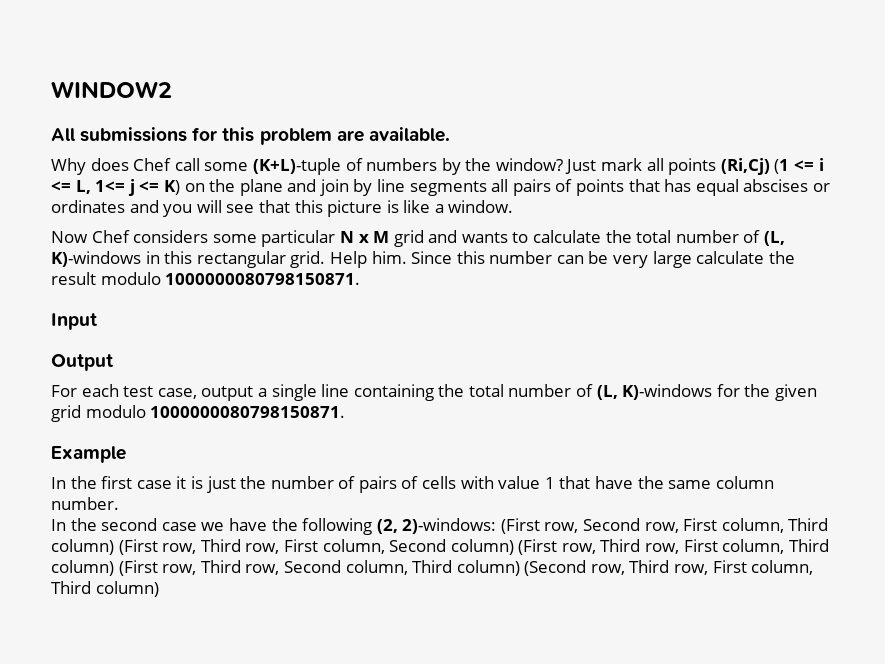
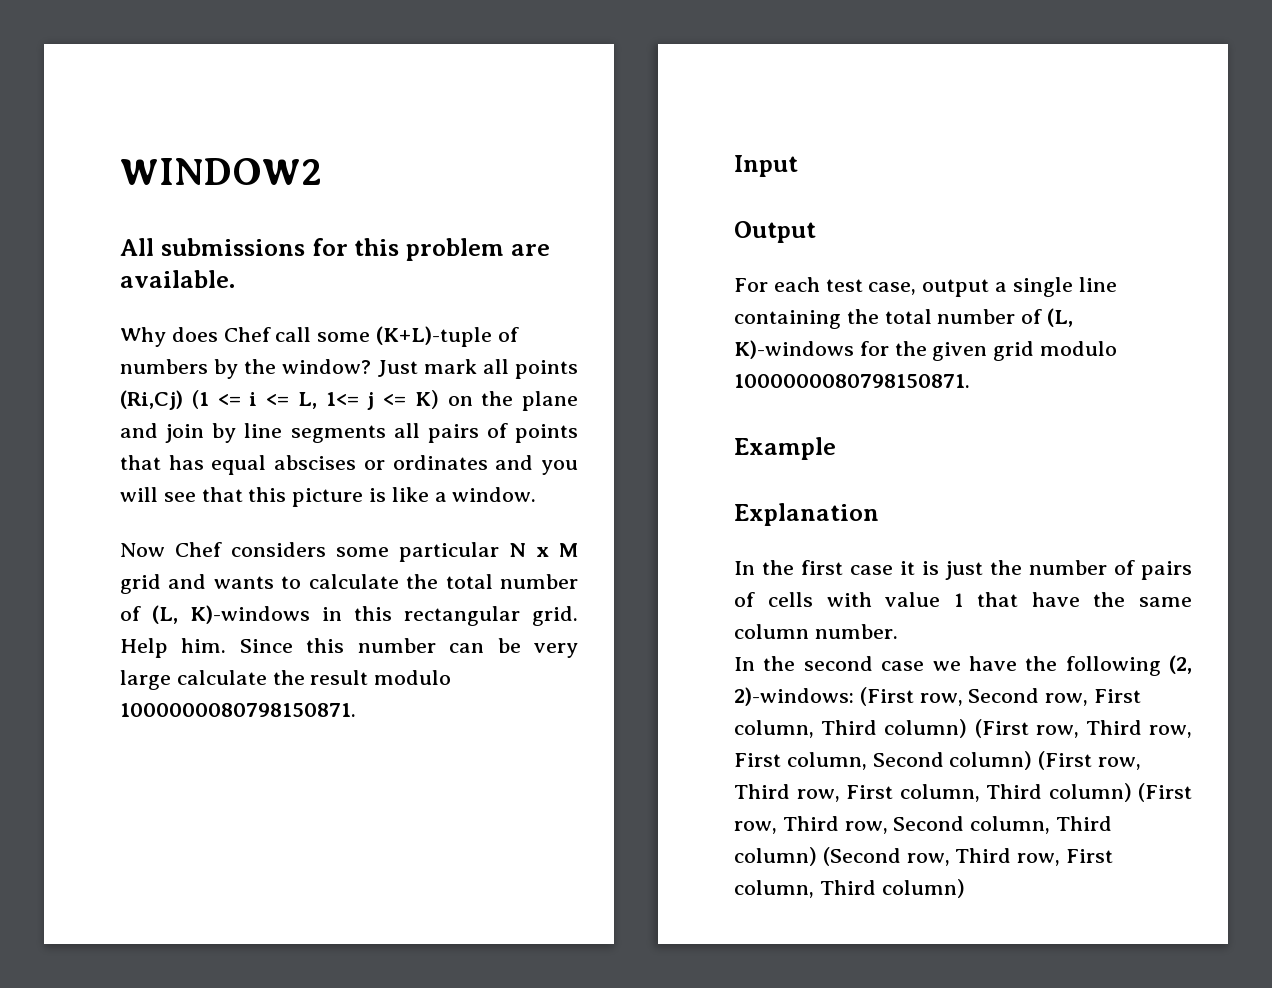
+ Explanation

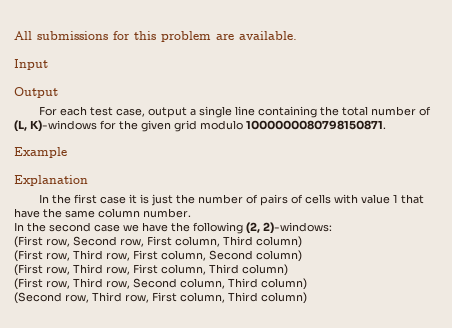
- WINDOW2
- Why does Chef call some (K+L)-tuple of numbers by the window? Just mark all points (Ri,Cj) (1 <= i <= L, 1<= j <= K) on the plane and join by line segments all pairs of points that has equal abscises or ordinates and you will see that this picture is like a window.
- Now Chef considers some particular N x M grid and wants to calculate the total number of (L, K)-windows in this rectangular grid. Help him. Since this number can be very large calculate the result modulo 1000000080798150871.
- In the second case we have the following (2, 2)-windows: (First row, Second row, First column, Third column) (First row, Third row, First column, Second column) (First row, Third row, First column, Third column) (First row, Third row, Second column, Third column) (Second row, Third row, First column, Third column)
+ In the second case we have the following (2, 2)-windows:
+ (First row, Second row, First column, Third column)
+ (First row, Third row, First column, Second column)
+ (First row, Third row, First column, Third column)
+ (First row, Third row, Second column, Third column)
+ (Second row, Third row, First column, Third column)

